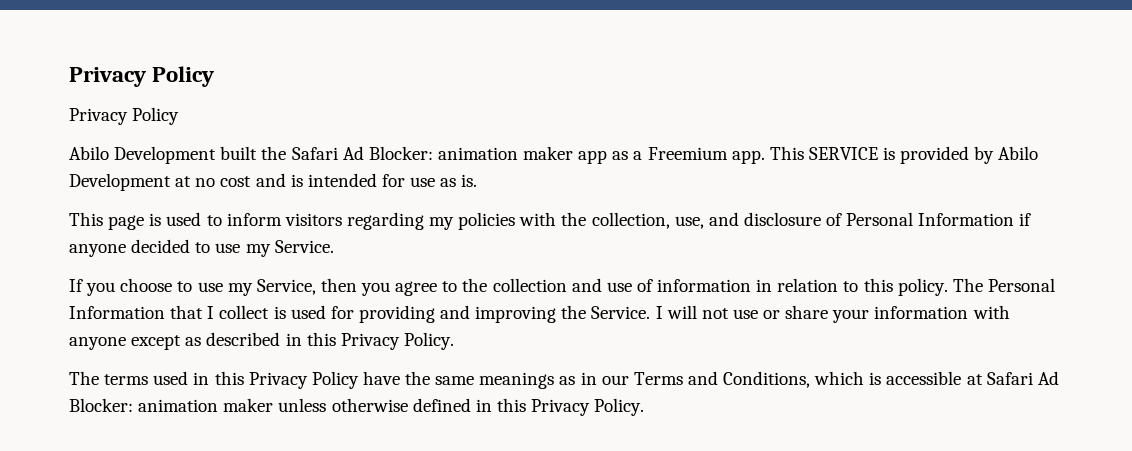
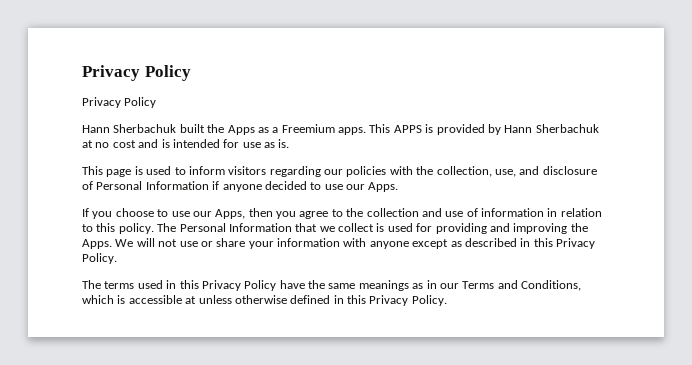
- Abilo Development built the Safari Ad Blocker: animation maker app as a Freemium app. This SERVICE is provided by Abilo Development at no cost and is intended for use as is.
+ Hann Sherbachuk built the Apps as a Freemium apps. This APPS is provided by Hann Sherbachuk at no cost and is intended for use as is.
- This page is used to inform visitors regarding my policies with the collection, use, and disclosure of Personal Information if anyone decided to use my Service.
+ This page is used to inform visitors regarding our policies with the collection, use, and disclosure of Personal Information if anyone decided to use our Apps.
- If you choose to use my Service, then you agree to the collection and use of information in relation to this policy.
+ If you choose to use our Apps, then you agree to the collection and use of information in relation to this policy.
- The Personal Information that I collect is used for providing and improving the Service. I will not use or share your information with anyone except as described in this Privacy Policy.
+ The Personal Information that we collect is used for providing and improving the Apps. We will not use or share your information with anyone except as described in this Privacy Policy.
- The terms used in this Privacy Policy have the same meanings as in our Terms and Conditions, which is accessible at Safari Ad Blocker: animation maker unless otherwise defined in this Privacy Policy.
+ The terms used in this Privacy Policy have the same meanings as in our Terms and Conditions, which is accessible at unless otherwise defined in this Privacy Policy.

